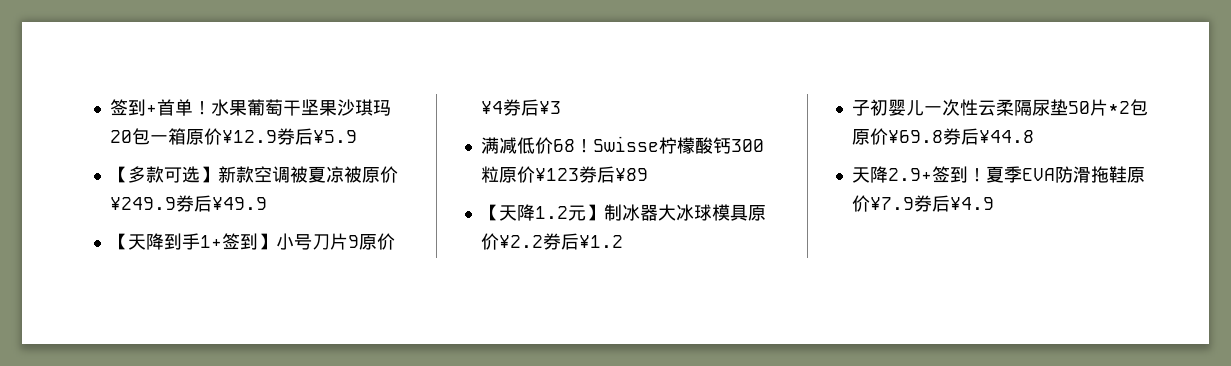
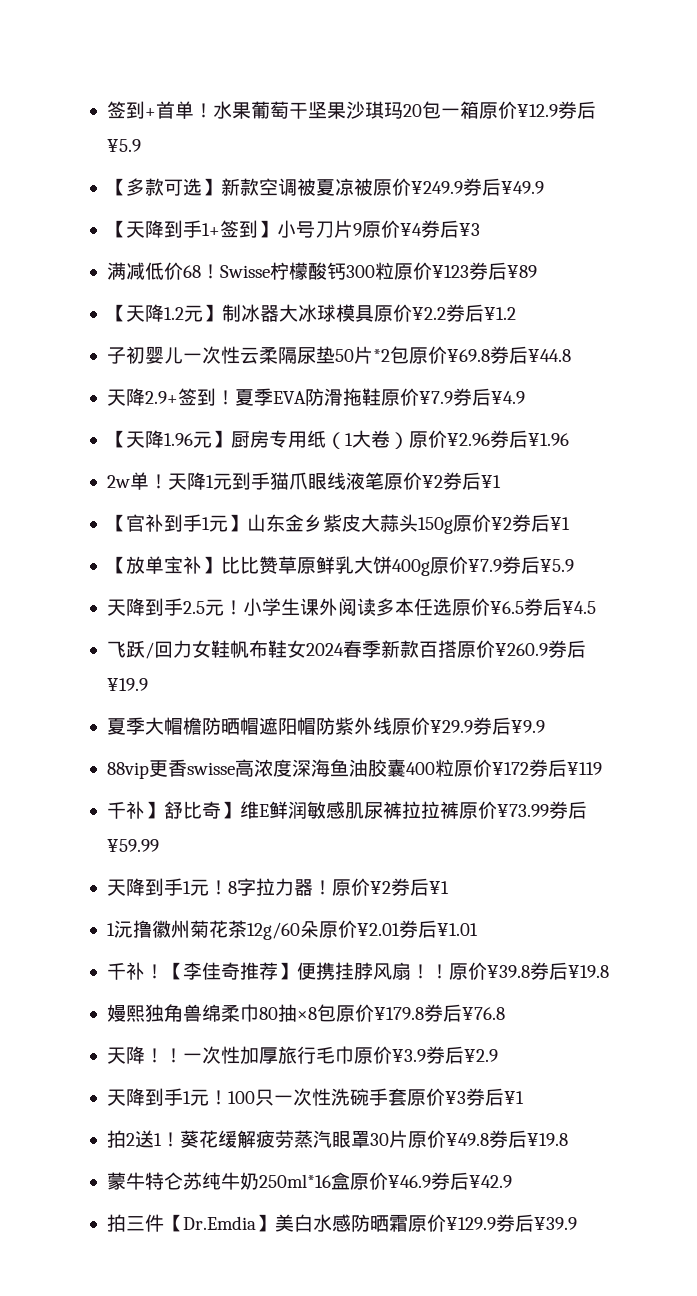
+ 【天降1.96元】厨房专用纸（1大卷）原价¥2.96券后¥1.96
+ 2w单！天降1元到手猫爪眼线液笔原价¥2券后¥1
+ 【官补到手1元】山东金乡紫皮大蒜头150g原价¥2券后¥1
+ 【放单宝补】比比赞草原鲜乳大饼400g原价¥7.9券后¥5.9
+ 天降到手2.5元！小学生课外阅读多本任选原价¥6.5券后¥4.5
+ 飞跃/回力女鞋帆布鞋女2024春季新款百搭原价¥260.9券后¥19.9
+ 夏季大帽檐防晒帽遮阳帽防紫外线原价¥29.9券后¥9.9
+ 88vip更香swisse高浓度深海鱼油胶囊400粒原价¥172券后¥119
+ 千补】舒比奇】维E鲜润敏感肌尿裤拉拉裤原价¥73.99券后¥59.99
+ 天降到手1元！8字拉力器！原价¥2券后¥1
+ 1沅撸徽州菊花茶12g/60朵原价¥2.01券后¥1.01
+ 千补！【李佳奇推荐】便携挂脖风扇！！原价¥39.8券后¥19.8
+ 嫚熙独角兽绵柔巾80抽×8包原价¥179.8券后¥76.8
+ 天降！！一次性加厚旅行毛巾原价¥3.9券后¥2.9
+ 天降到手1元！100只一次性洗碗手套原价¥3券后¥1
+ 拍2送1！葵花缓解疲劳蒸汽眼罩30片原价¥49.8券后¥19.8
+ 蒙牛特仑苏纯牛奶250ml*16盒原价¥46.9券后¥42.9
+ 拍三件【Dr.Emdia】美白水感防晒霜原价¥129.9券后¥39.9

